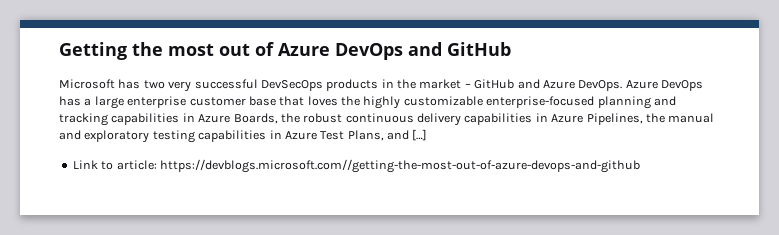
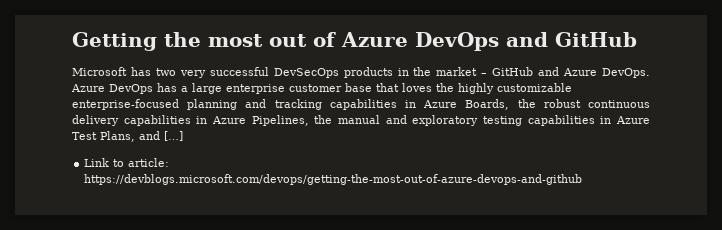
- Link to article: https://devblogs.microsoft.com//getting-the-most-out-of-azure-devops-and-github
+ Link to article: https://devblogs.microsoft.com/devops/getting-the-most-out-of-azure-devops-and-github

